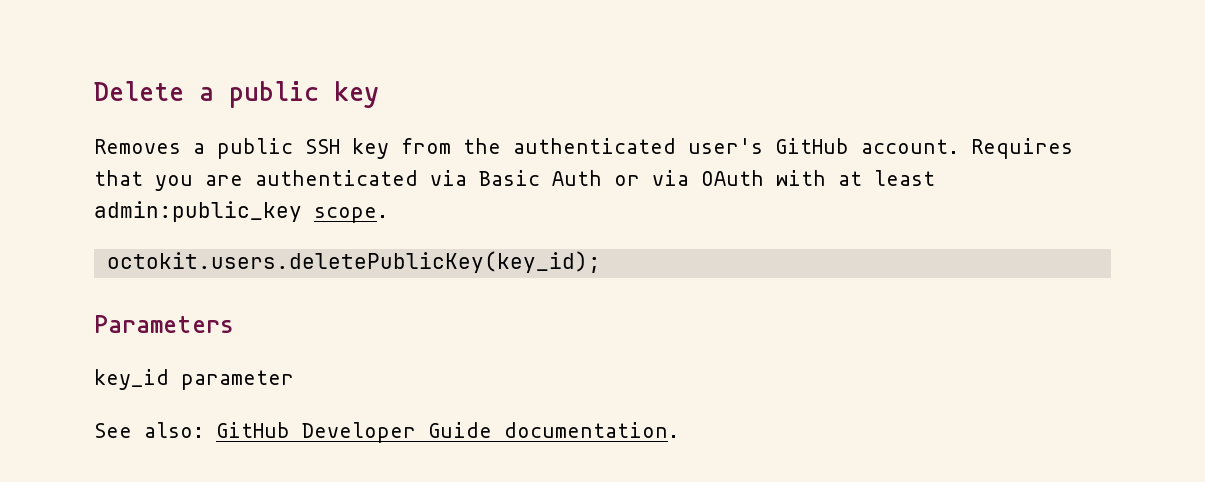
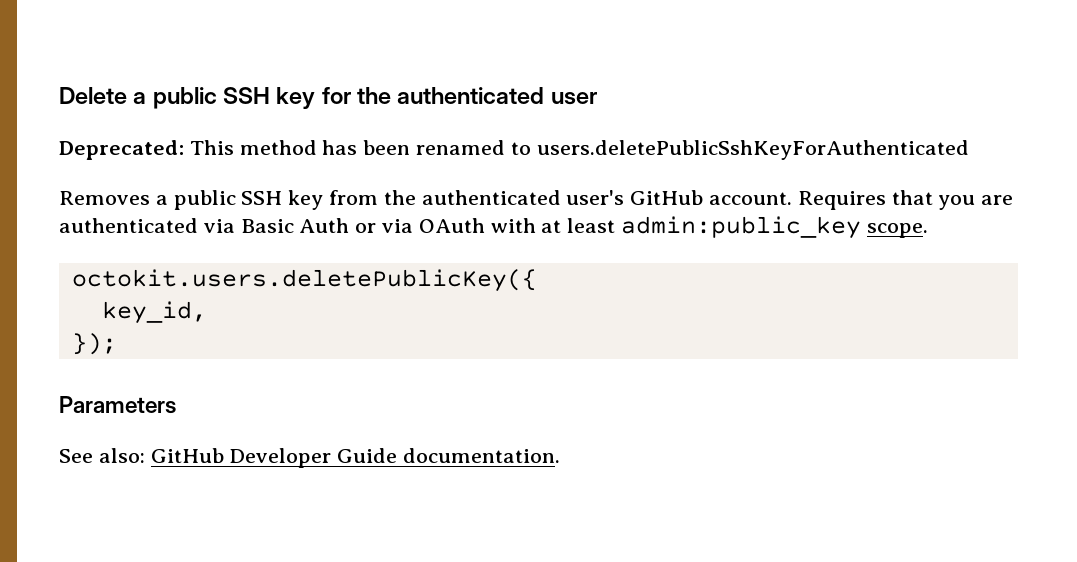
- Delete a public key
+ Delete a public SSH key for the authenticated user
+ Deprecated: This method has been renamed to users.deletePublicSshKeyForAuthenticated
- octokit.users.deletePublicKey(key_id);
+ octokit.users.deletePublicKey({
+ key_id,
+ });
- key_id parameter

